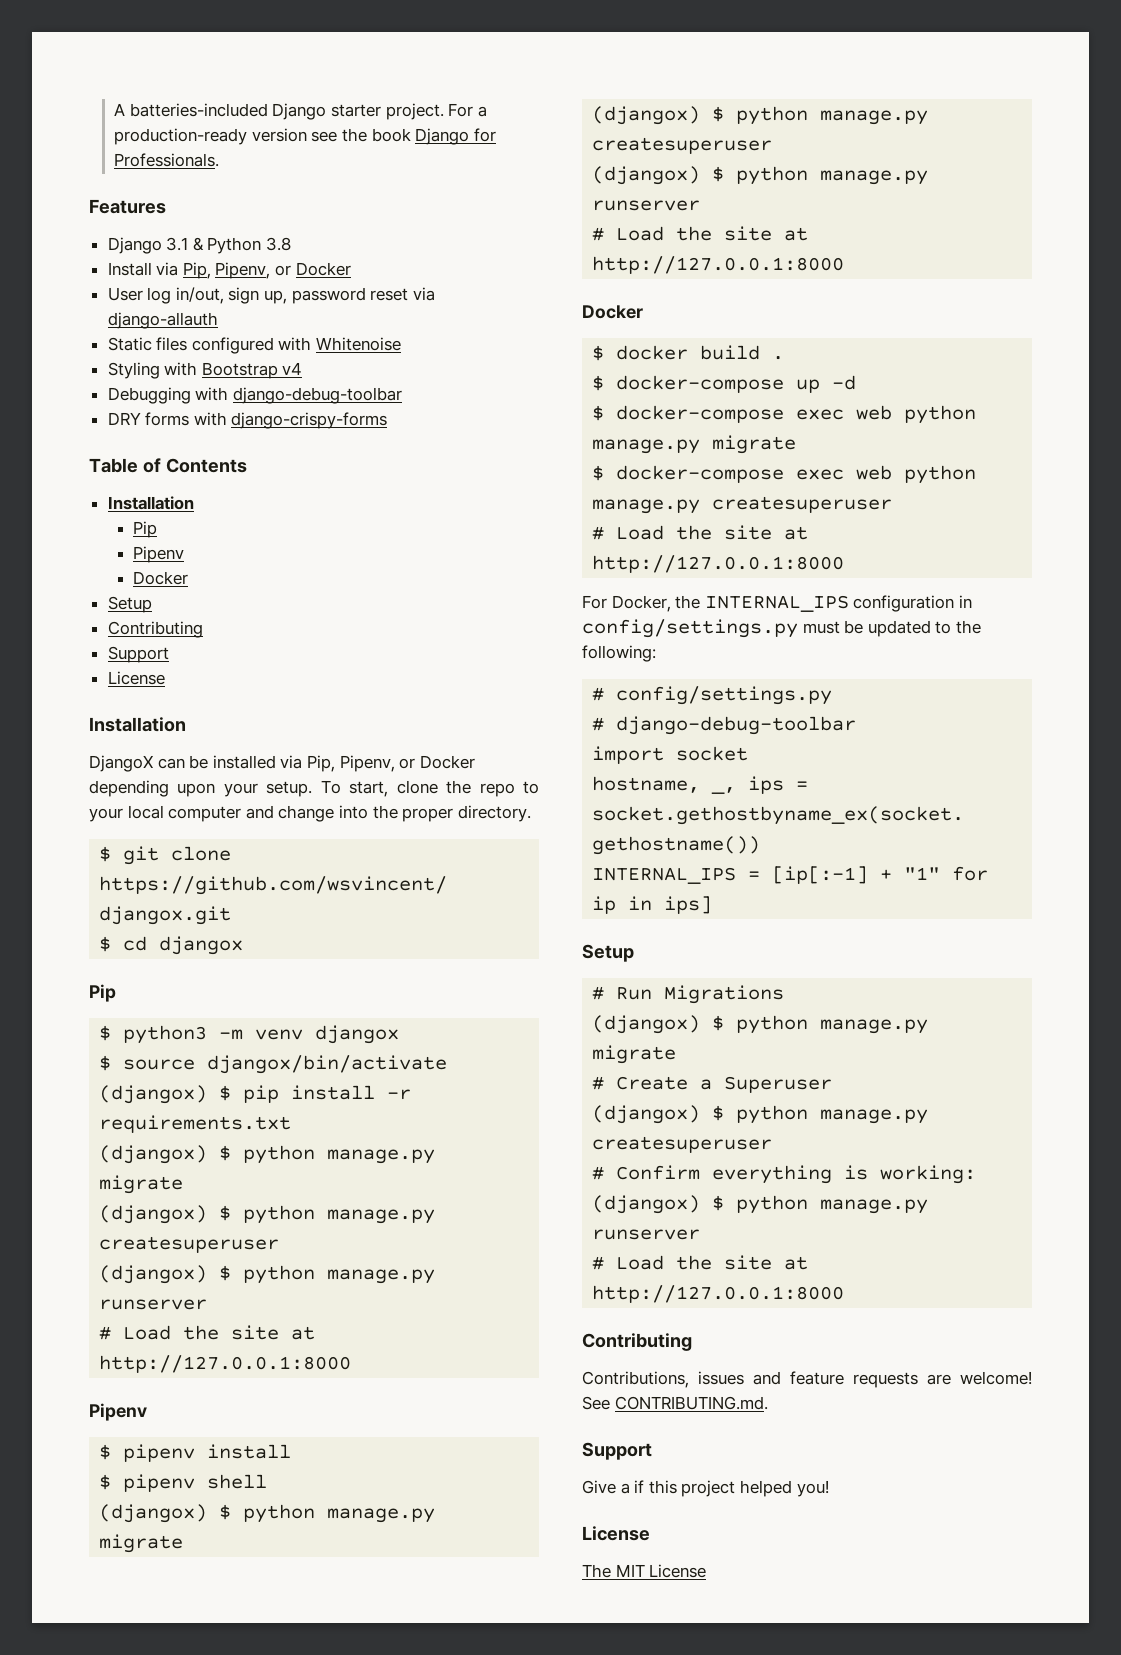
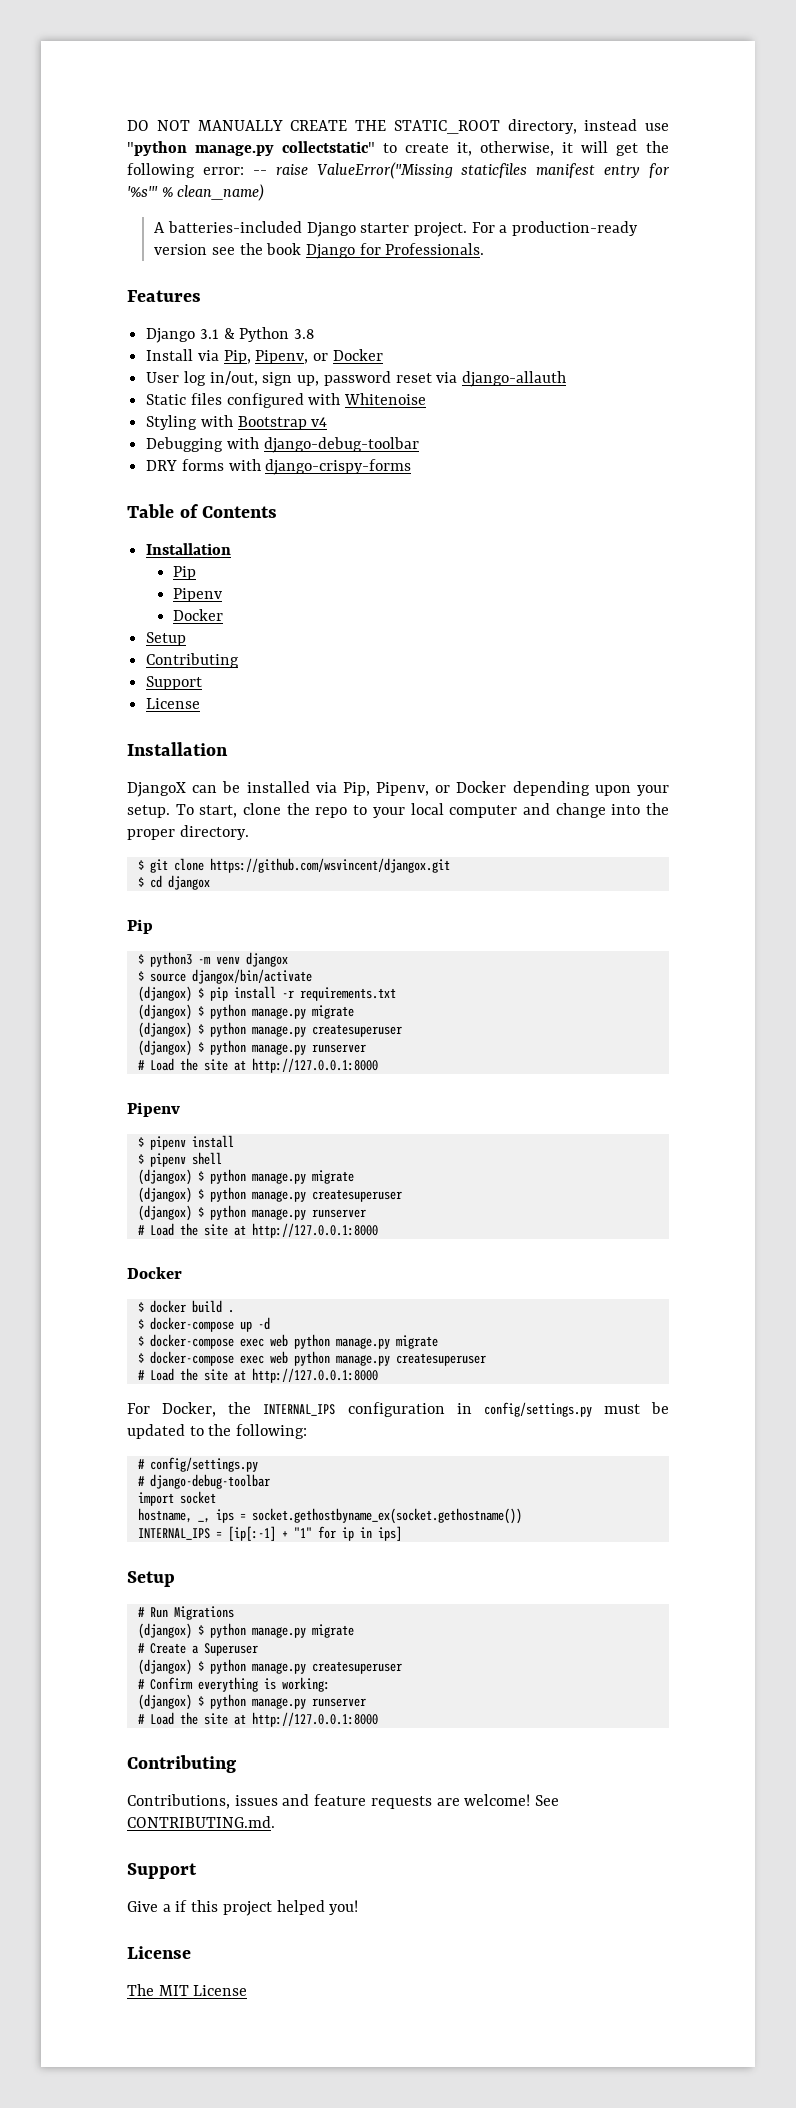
+ DO NOT MANUALLY CREATE THE STATIC_ROOT directory, instead use "python manage.py collectstatic" to create it, otherwise, it will get the following error: -- raise ValueError("Missing staticfiles manifest entry for '%s'" % clean_name)

